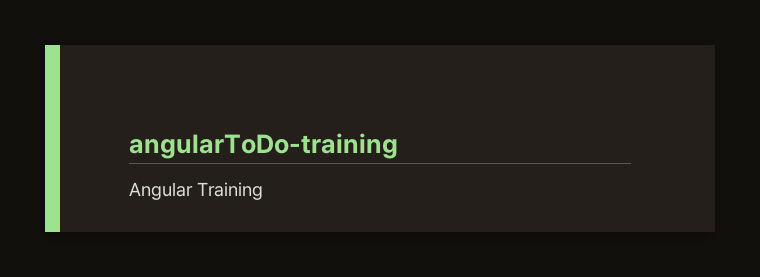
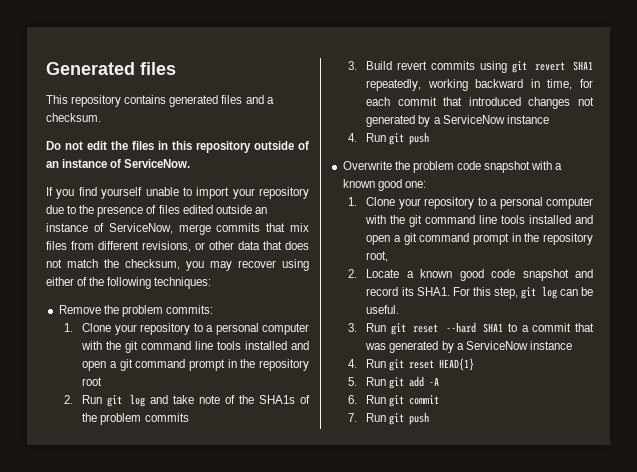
- angularToDo-training
- Angular Training
+ Generated files
+ This repository contains generated files and a checksum.
+ Do not edit the files in this repository outside of an instance of ServiceNow.
+ If you find yourself unable to import your repository due to the presence of files edited outside an instance of ServiceNow, merge commits that mix files from different revisions, or other data that does not match the checksum, you may recover using either of the following techniques:
+ Remove the problem commits:
+ 1. Clone your repository to a personal computer with the git command line tools installed and open a git command prompt in the repository root
+ 2. Run git log and take note of the SHA1s of the problem commits
+ 3. Build revert commits using git revert SHA1 repeatedly, working backward in time, for each commit that introduced changes not generated by a ServiceNow instance
+ 4. Run git push
+ Overwrite the problem code snapshot with a known good one:
+ 1. Clone your repository to a personal computer with the git command line tools installed and open a git command prompt in the repository root,
+ 2. Locate a known good code snapshot and record its SHA1. For this step, git log can be useful.
+ 3. Run git reset --hard SHA1 to a commit that was generated by a ServiceNow instance
+ 4. Run git reset HEAD{1}
+ 5. Run git add -A
+ 6. Run git commit
+ 7. Run git push

